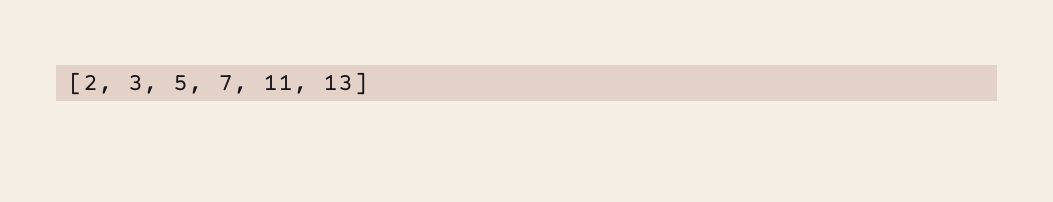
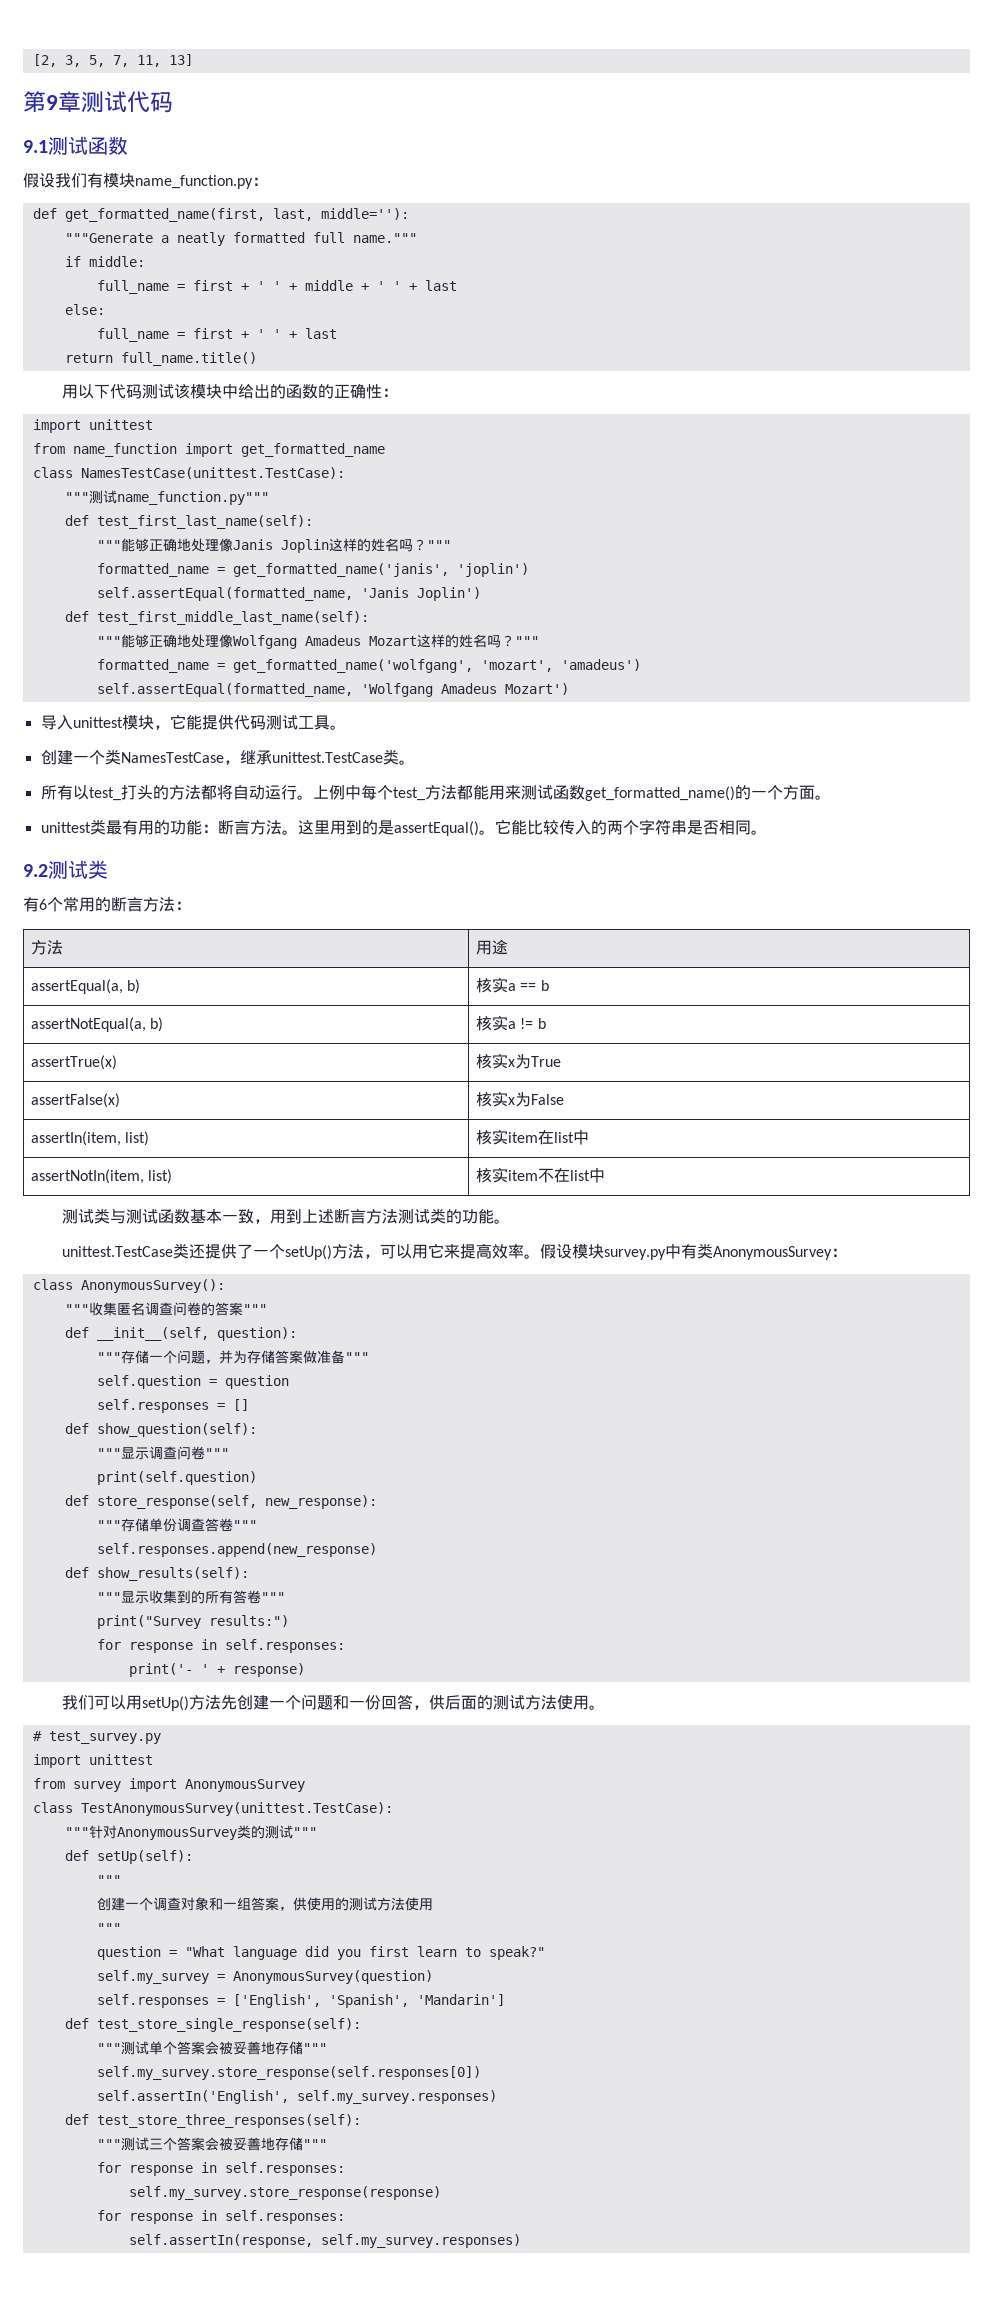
+ 第9章测试代码
+ 9.1测试函数
+ 假设我们有模块name_function.py：
+ def get_formatted_name(first, last, middle=''):
+ """Generate a neatly formatted full name."""
+ if middle:
+ full_name = first + ' ' + middle + ' ' + last
+ else:
+ full_name = first + ' ' + last
+ return full_name.title()
+ 用以下代码测试该模块中给出的函数的正确性：
+ import unittest
+ from name_function import get_formatted_name
+ class NamesTestCase(unittest.TestCase):
+ """测试name_function.py"""
+ def test_first_last_name(self):
+ """能够正确地处理像Janis Joplin这样的姓名吗？"""
+ formatted_name = get_formatted_name('janis', 'joplin')
+ self.assertEqual(formatted_name, 'Janis Joplin')
+ def test_first_middle_last_name(self):
+ """能够正确地处理像Wolfgang Amadeus Mozart这样的姓名吗？"""
+ formatted_name = get_formatted_name('wolfgang', 'mozart', 'amadeus')
+ self.assertEqual(formatted_name, 'Wolfgang Amadeus Mozart')
+ 导入unittest模块，它能提供代码测试工具。
+ 创建一个类NamesTestCase，继承unittest.TestCase类。
+ 所有以test_打头的方法都将自动运行。上例中每个test_方法都能用来测试函数get_formatted_name()的一个方面。
+ unittest类最有用的功能：断言方法。这里用到的是assertEqual()。它能比较传入的两个字符串是否相同。
+ 9.2测试类
+ 有6个常用的断言方法：
+ 方法 | 用途
+ assertEqual(a, b) | 核实a == b
+ assertNotEqual(a, b) | 核实a != b
+ assertTrue(x) | 核实x为True
+ assertFalse(x) | 核实x为False
+ assertIn(item, list) | 核实item在list中
+ assertNotIn(item, list) | 核实item不在list中
+ 测试类与测试函数基本一致，用到上述断言方法测试类的功能。
+ unittest.TestCase类还提供了一个setUp()方法，可以用它来提高效率。假设模块survey.py中有类AnonymousSurvey：
+ class AnonymousSurvey():
+ """收集匿名调查问卷的答案"""
+ def __init__(self, question):
+ """存储一个问题，并为存储答案做准备"""
+ self.question = question
+ self.responses = []
+ def show_question(self):
+ """显示调查问卷"""
+ print(self.question)
+ def store_response(self, new_response):
+ """存储单份调查答卷"""
+ self.responses.append(new_response)
+ def show_results(self):
+ """显示收集到的所有答卷"""
+ print("Survey results:")
+ for response in self.responses:
+ print('- ' + response)
+ 我们可以用setUp()方法先创建一个问题和一份回答，供后面的测试方法使用。
+ # test_survey.py
+ import unittest
+ from survey import AnonymousSurvey
+ class TestAnonymousSurvey(unittest.TestCase):
+ """针对AnonymousSurvey类的测试"""
+ def setUp(self):
+ """
+ 创建一个调查对象和一组答案，供使用的测试方法使用
+ """
+ question = "What language did you first learn to speak?"
+ self.my_survey = AnonymousSurvey(question)
+ self.responses = ['English', 'Spanish', 'Mandarin']
+ def test_store_single_response(self):
+ """测试单个答案会被妥善地存储"""
+ self.my_survey.store_response(self.responses[0])
+ self.assertIn('English', self.my_survey.responses)
+ def test_store_three_responses(self):
+ """测试三个答案会被妥善地存储"""
+ for response in self.responses:
+ self.my_survey.store_response(response)
+ for response in self.responses:
+ self.assertIn(response, self.my_survey.responses)

